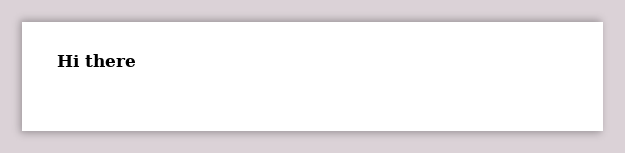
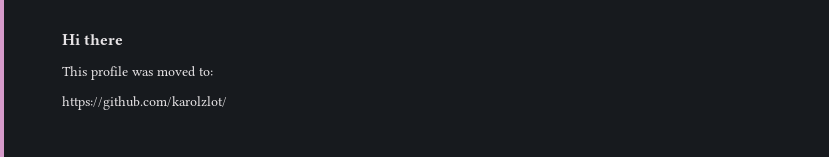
+ This profile was moved to:
+ https://github.com/karolzlot/

